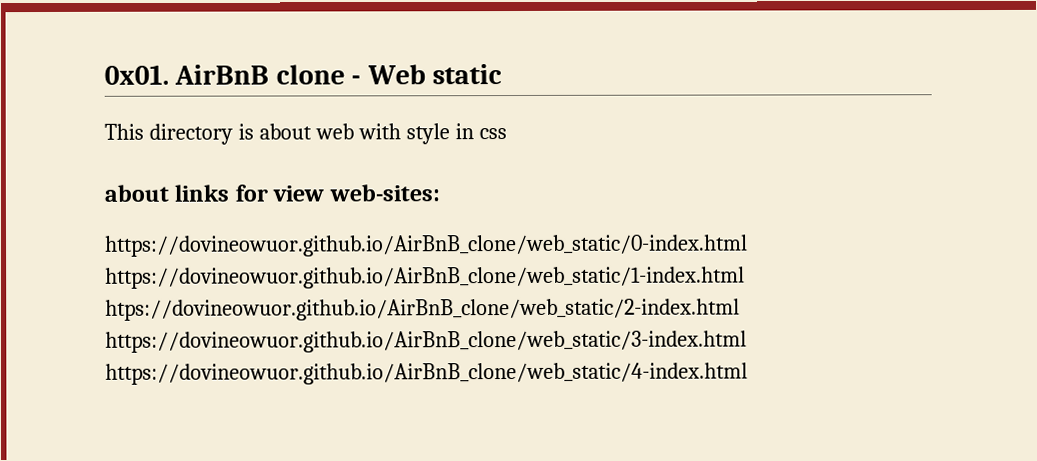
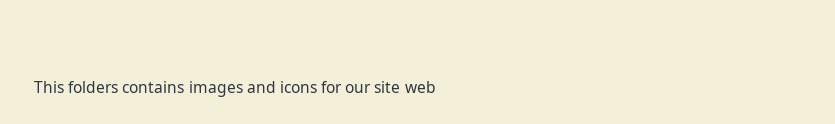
- 0x01. AirBnB clone - Web static
- This directory is about web with style in css
- about links for view web-sites:
- https://dovineowuor.github.io/AirBnB_clone/web_static/0-index.html https://dovineowuor.github.io/AirBnB_clone/web_static/1-index.html htps://dovineowuor.github.io/AirBnB_clone/web_static/2-index.html https://dovineowuor.github.io/AirBnB_clone/web_static/3-index.html https://dovineowuor.github.io/AirBnB_clone/web_static/4-index.html
+ This folders contains images and icons for our site web

